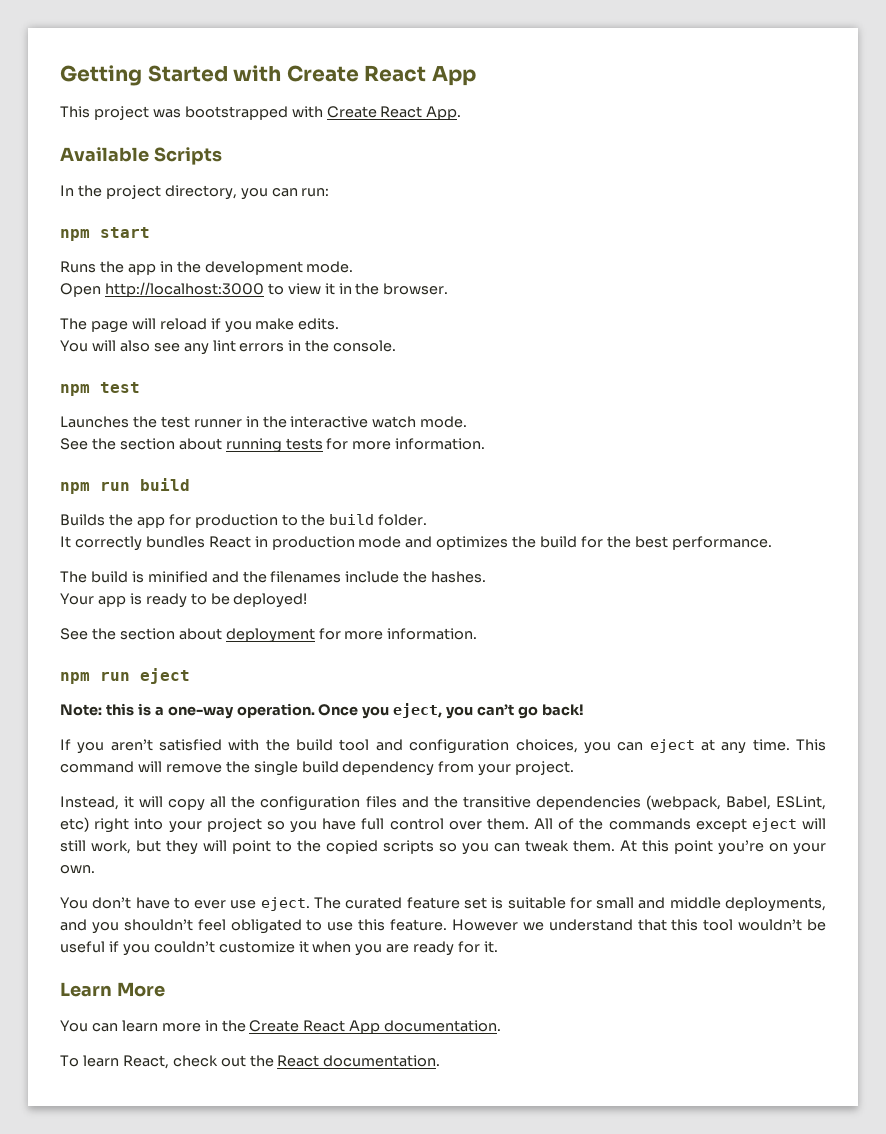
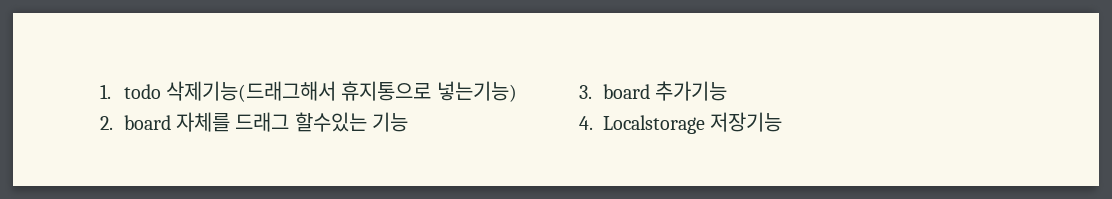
- Getting Started with Create React App
- This project was bootstrapped with Create React App.
- Available Scripts
- In the project directory, you can run:
- npm start
- Runs the app in the development mode.
- Open http://localhost:3000 to view it in the browser.
- The page will reload if you make edits.
- You will also see any lint errors in the console.
- npm test
- Launches the test runner in the interactive watch mode.
- See the section about running tests for more information.
- npm run build
- Builds the app for production to the build folder.
- It correctly bundles React in production mode and optimizes the build for the best performance.
- The build is minified and the filenames include the hashes.
- Your app is ready to be deployed!
- See the section about deployment for more information.
- npm run eject
- Note: this is a one-way operation. Once you eject, you can’t go back!
- If you aren’t satisfied with the build tool and configuration choices, you can eject at any time. This command will remove the single build dependency from your project.
- Instead, it will copy all the configuration files and the transitive dependencies (webpack, Babel, ESLint, etc) right into your project so you have full control over them. All of the commands except eject will still work, but they will point to the copied scripts so you can tweak them. At this point you’re on your own.
- You don’t have to ever use eject. The curated feature set is suitable for small and middle deployments, and you shouldn’t feel obligated to use this feature. However we understand that this tool wouldn’t be useful if you couldn’t customize it when you are ready for it.
- Learn More
- You can learn more in the Create React App documentation.
- To learn React, check out the React documentation.
+ 1. todo 삭제기능(드래그해서 휴지통으로 넣는기능)
+ 2. board 자체를 드래그 할수있는 기능
+ 3. board 추가기능
+ 4. Localstorage 저장기능

